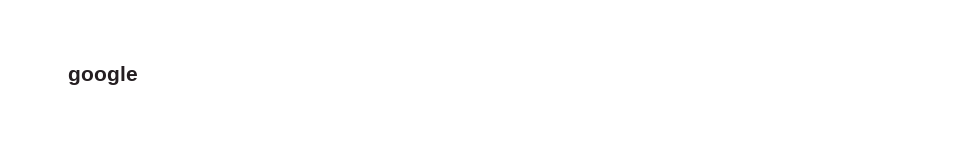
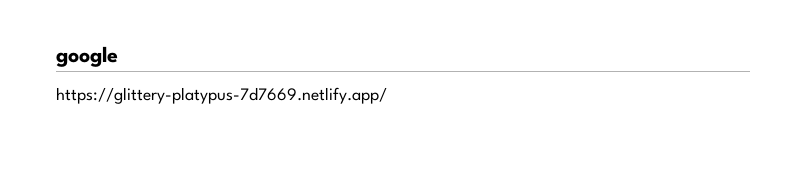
+ https://glittery-platypus-7d7669.netlify.app/

